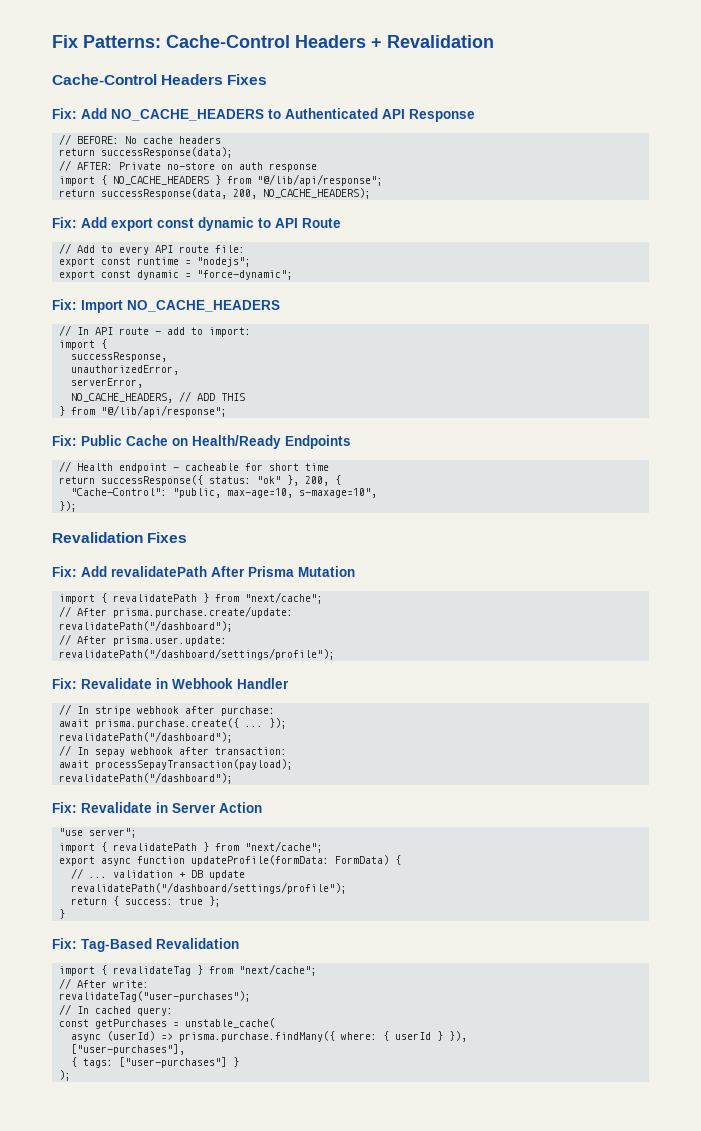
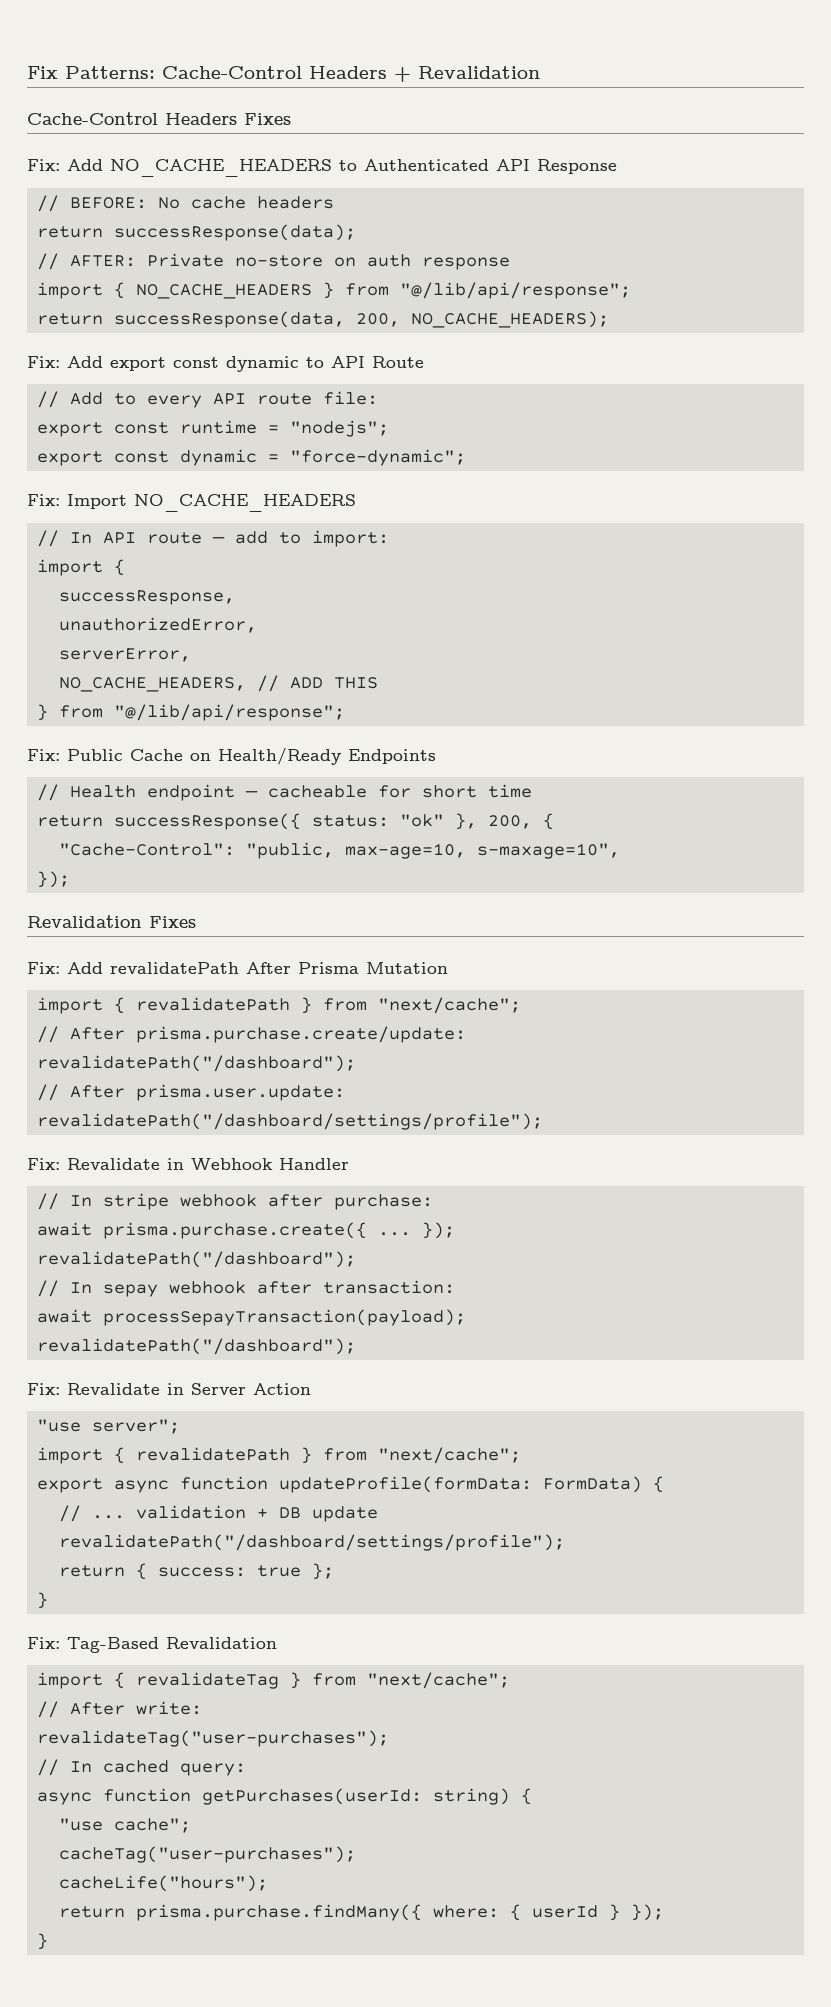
- const getPurchases = unstable_cache(
- async (userId) => prisma.purchase.findMany({ where: { userId } }),
- ["user-purchases"],
- { tags: ["user-purchases"] }
- );
+ async function getPurchases(userId: string) {
+ "use cache";
+ cacheTag("user-purchases");
+ cacheLife("hours");
+ return prisma.purchase.findMany({ where: { userId } });
+ }

